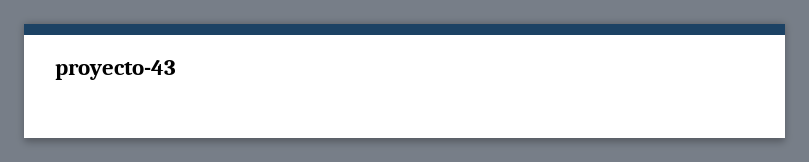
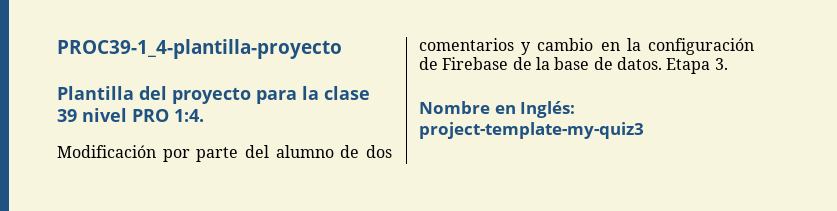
- proyecto-43
+ PROC39-1_4-plantilla-proyecto
+ Plantilla del proyecto para la clase 39 nivel PRO 1:4.
+ Modificación por parte del alumno de dos comentarios y cambio en la configuración de Firebase de la base de datos. Etapa 3.
+ Nombre en Inglés: project-template-my-quiz3

